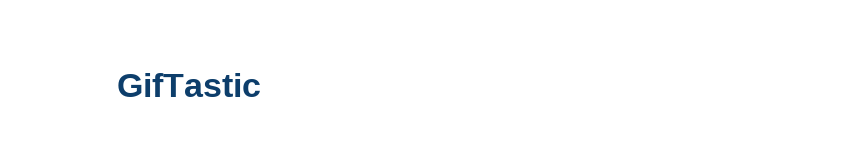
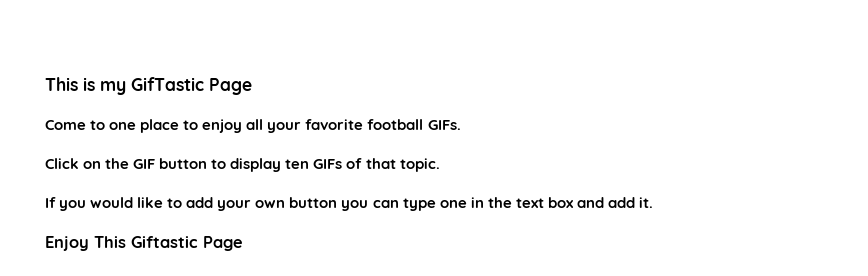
- GifTastic
+ This is my GifTastic Page
+ Come to one place to enjoy all your favorite football GIFs.
+ Click on the GIF button to display ten GIFs of that topic.
+ If you would like to add your own button you can type one in the text box and add it.
+ Enjoy This Giftastic Page

